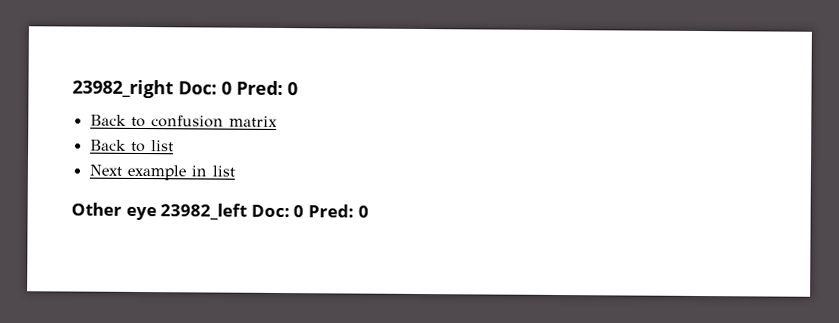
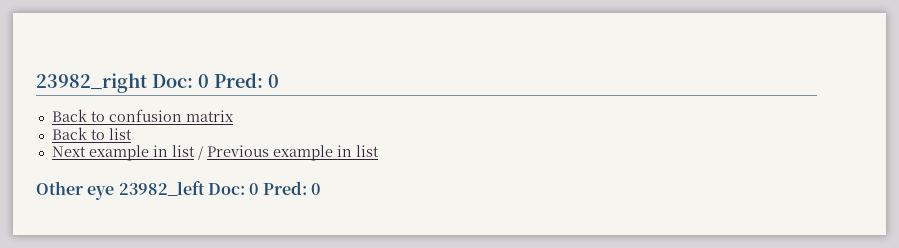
- Next example in list
+ Next example in list / Previous example in list

